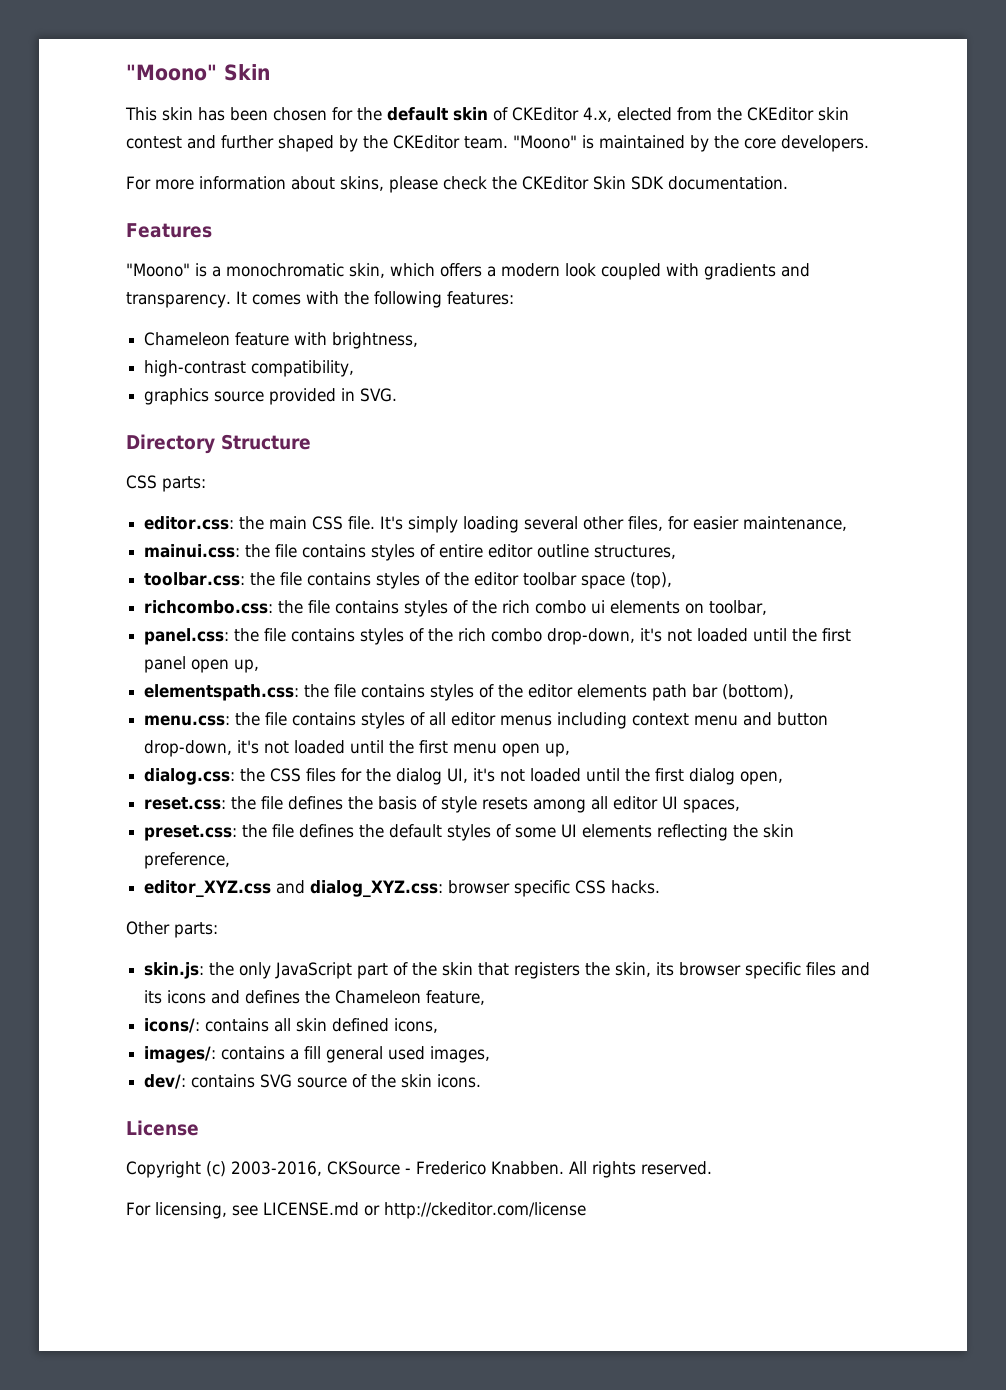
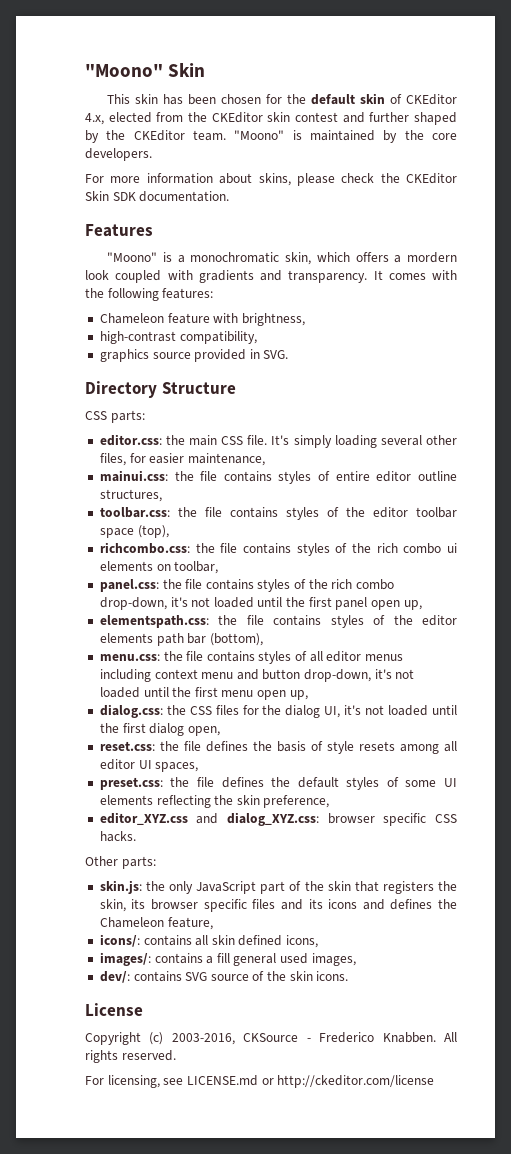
- "Moono" is a monochromatic skin, which offers a modern look coupled with gradients and transparency.
+ "Moono" is a monochromatic skin, which offers a mordern look coupled with gradients and transparency.

